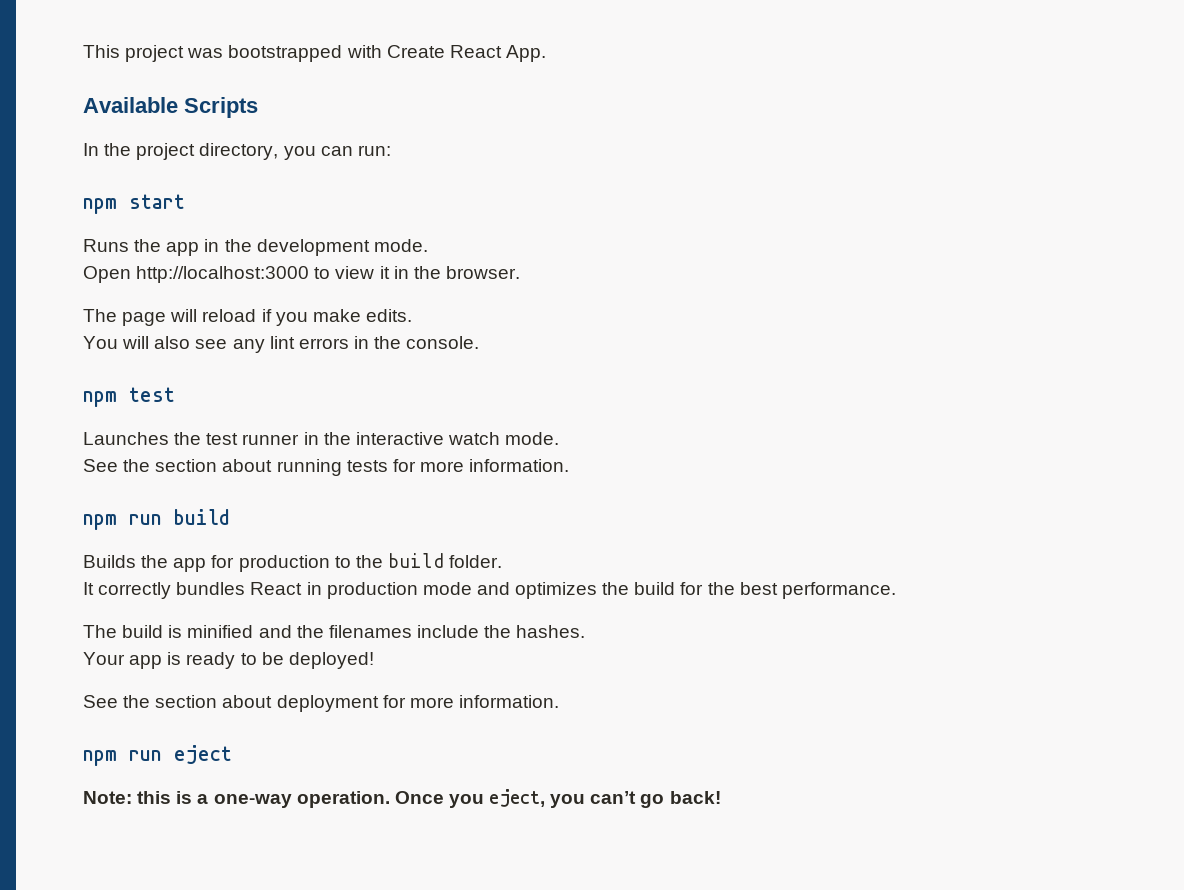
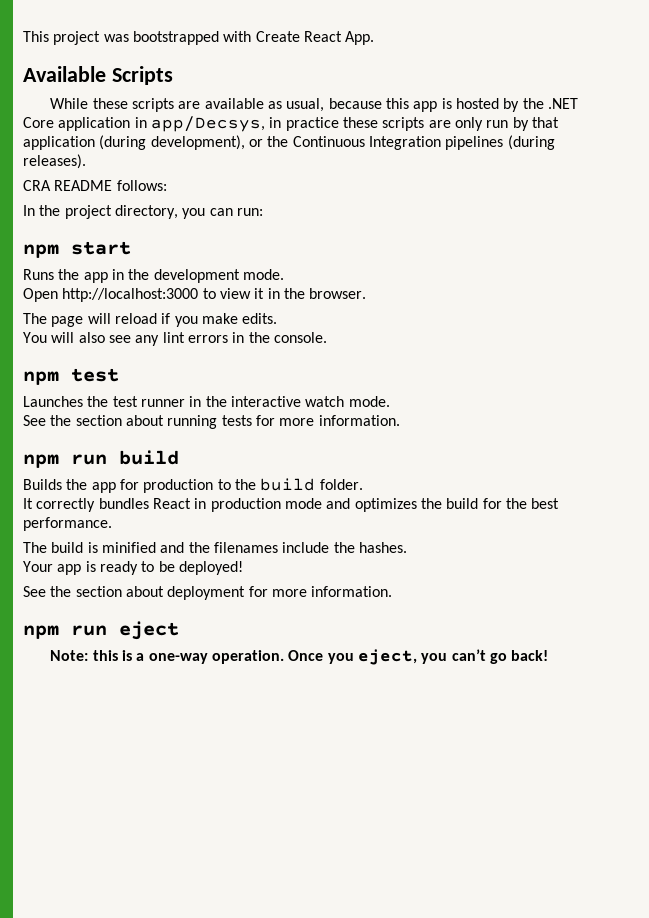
+ While these scripts are available as usual, because this app is hosted by the .NET Core application in app/Decsys, in practice these scripts are only run by that application (during development), or the Continuous Integration pipelines (during releases).
+ CRA README follows:

